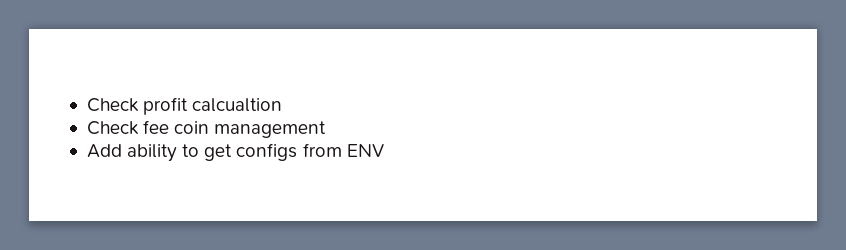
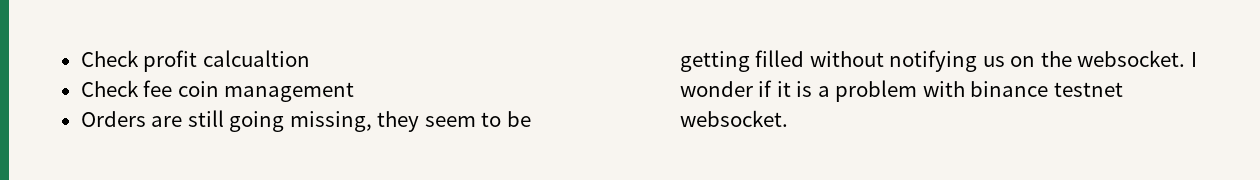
- Add ability to get configs from ENV
+ Orders are still going missing, they seem to be getting filled without notifying us on the websocket. I wonder if it is a problem with binance testnet websocket.

